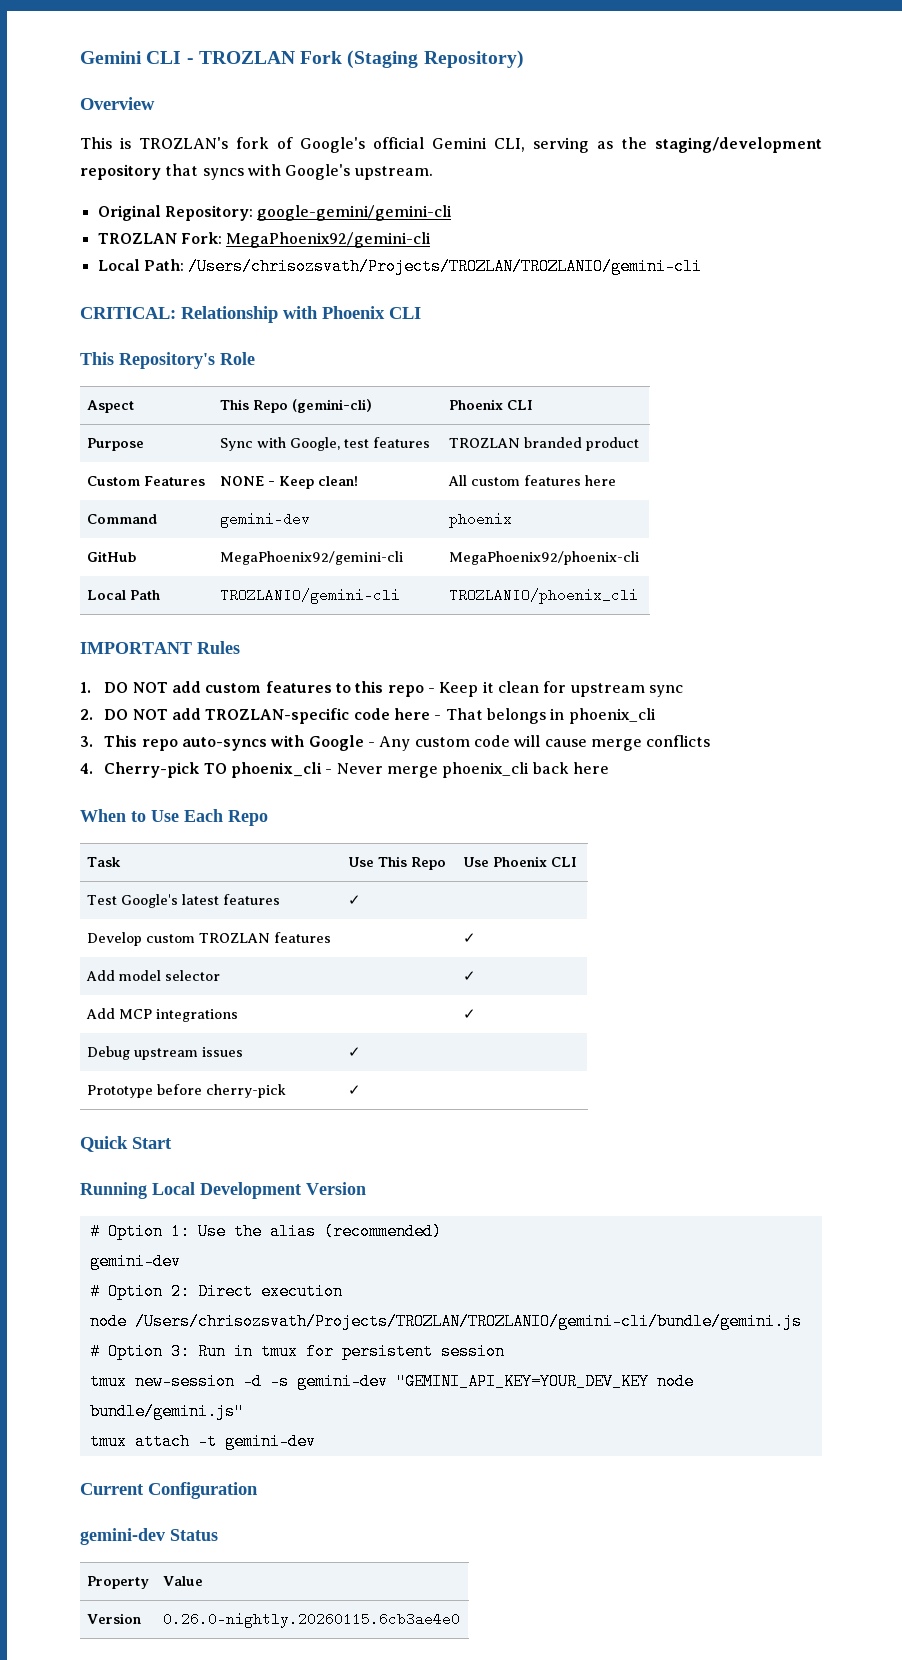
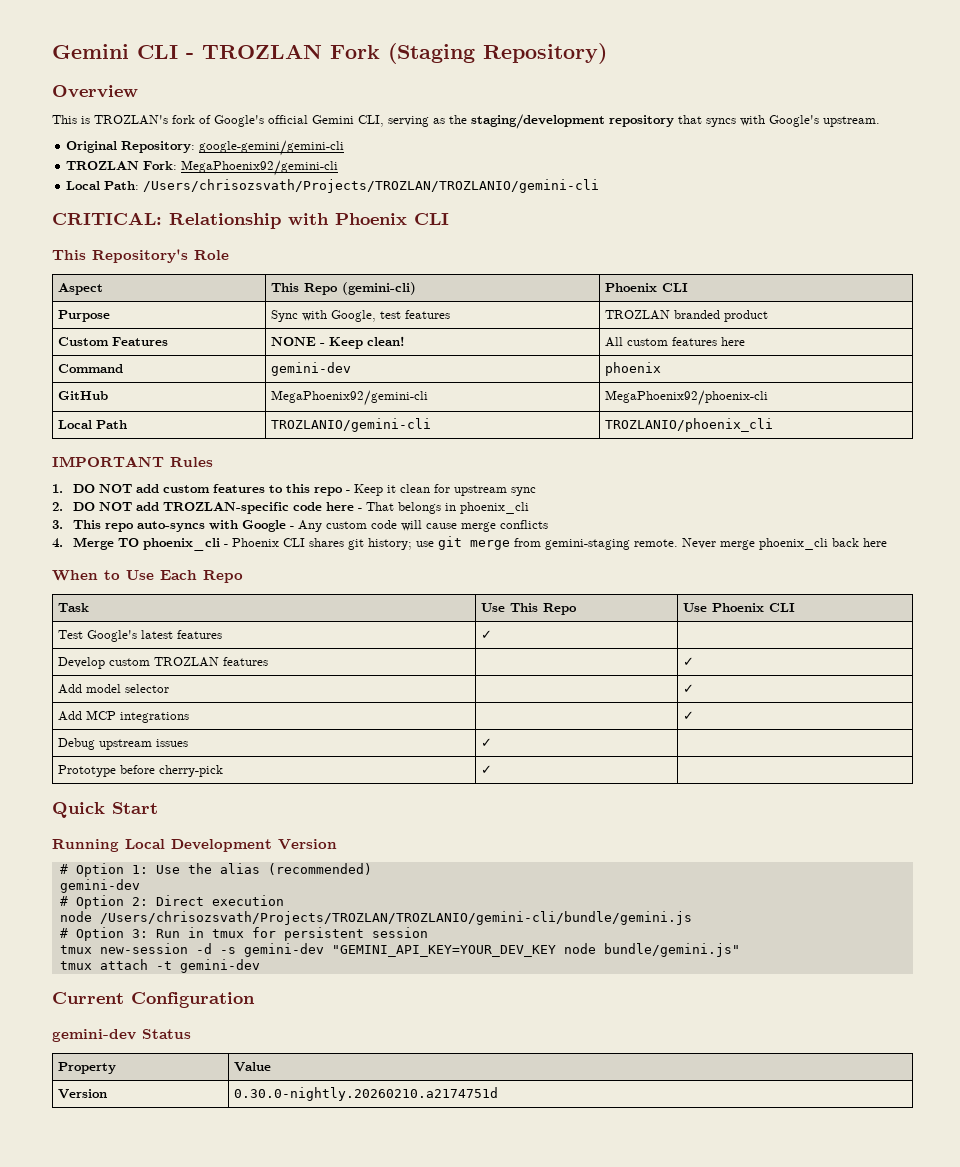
- 4. Cherry-pick TO phoenix_cli - Never merge phoenix_cli back here
+ 4. Merge TO phoenix_cli - Phoenix CLI shares git history; use git merge from gemini-staging remote. Never merge phoenix_cli back here
- Version | 0.26.0-nightly.20260115.6cb3ae4e0
+ Version | 0.30.0-nightly.20260210.a2174751d

